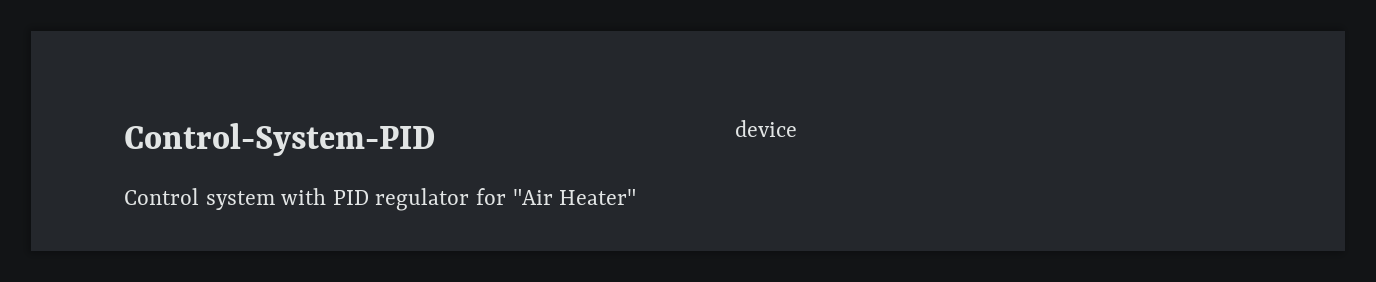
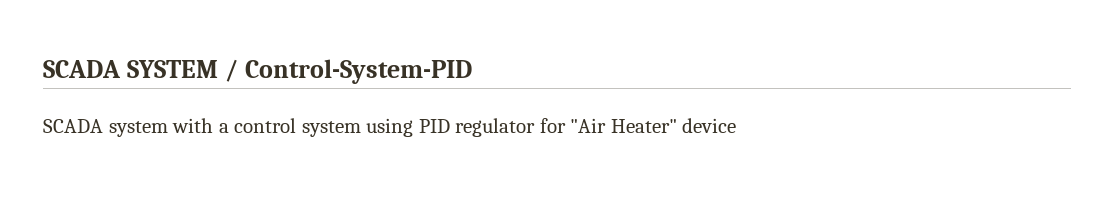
- Control-System-PID
+ SCADA SYSTEM / Control-System-PID
- Control system with PID regulator for "Air Heater" device
+ SCADA system with a control system using PID regulator for "Air Heater" device

